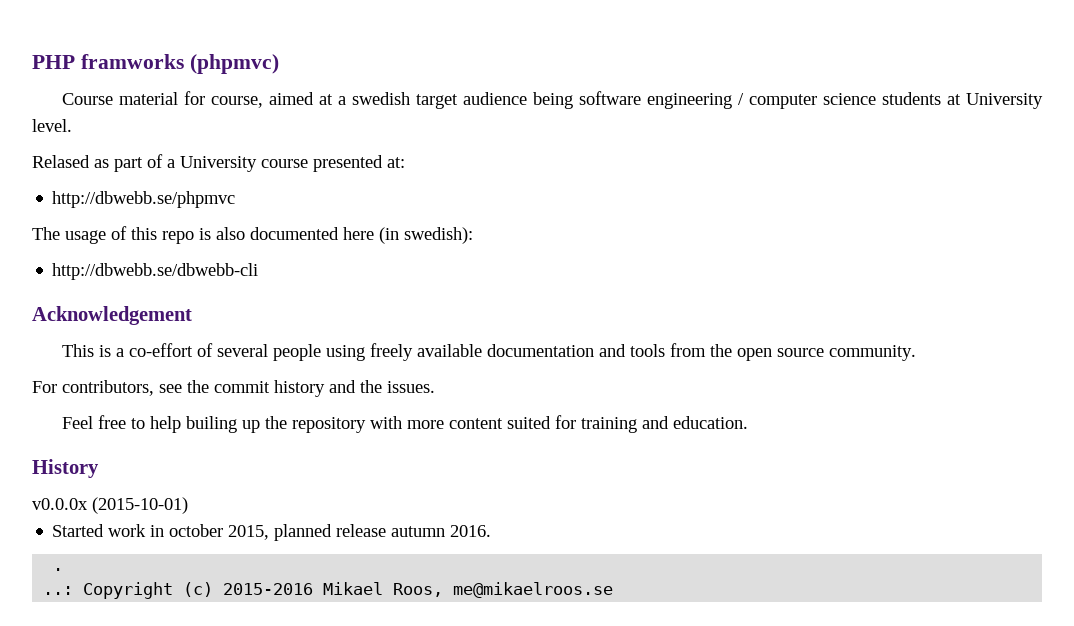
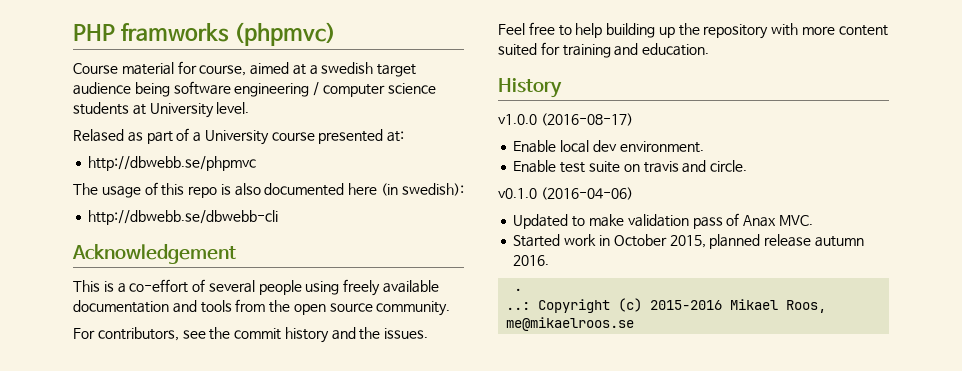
- Feel free to help builing up the repository with more content suited for training and education.
+ Feel free to help building up the repository with more content suited for training and education.
- v0.0.0x (2015-10-01)
+ v1.0.0 (2016-08-17)
+ Enable local dev environment.
+ Enable test suite on travis and circle.
+ v0.1.0 (2016-04-06)
+ Updated to make validation pass of Anax MVC.
- Started work in october 2015, planned release autumn 2016.
+ Started work in October 2015, planned release autumn 2016.

